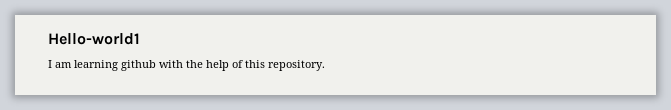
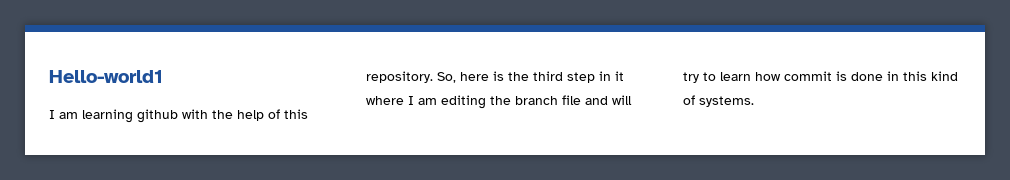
+ So, here is the third step in it where I am editing the branch file and will try to learn how commit is done in this kind of systems.

